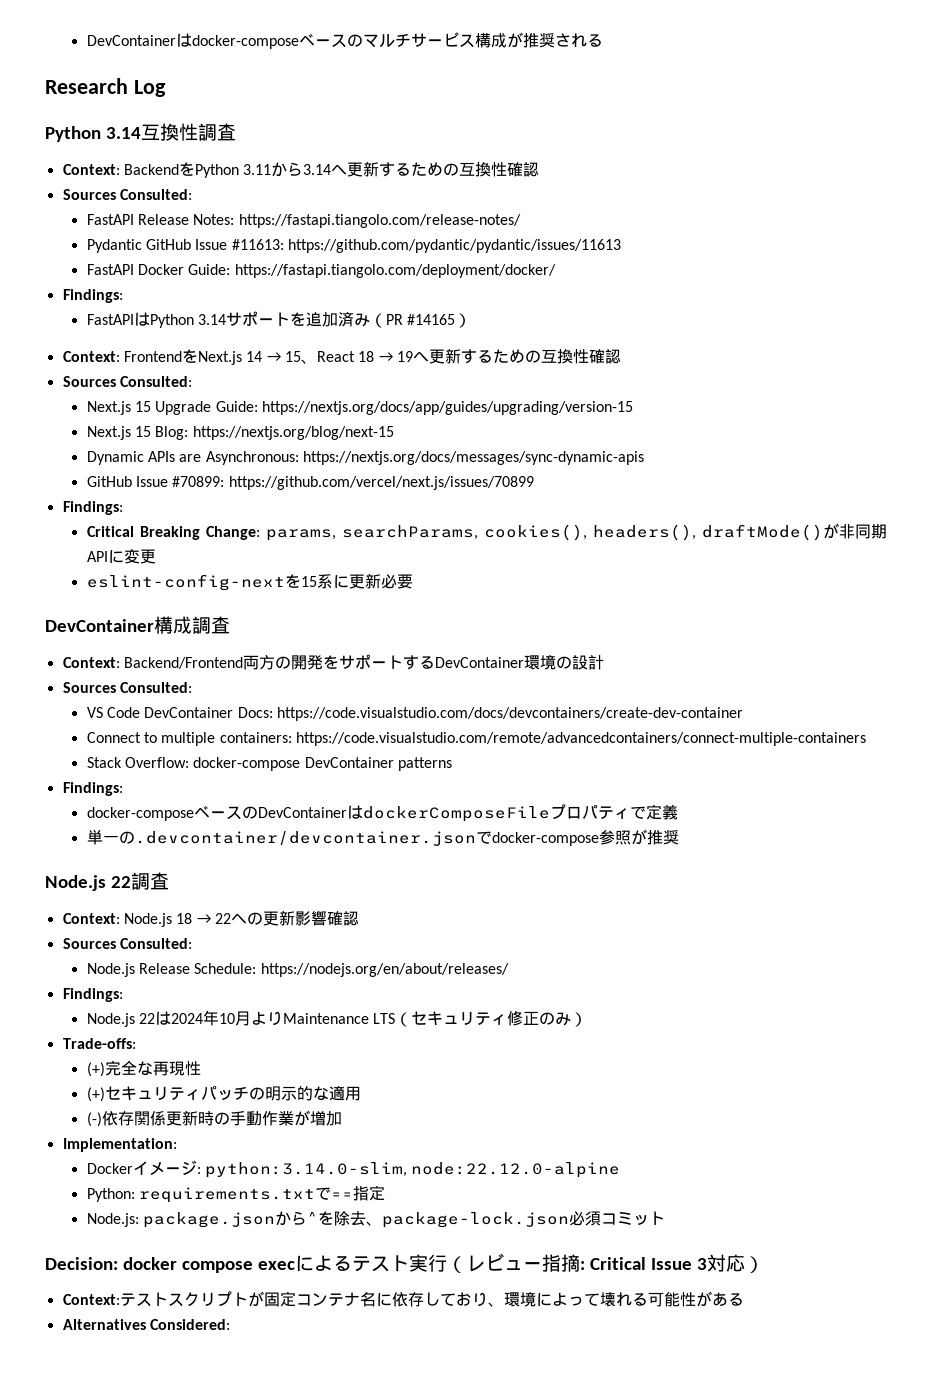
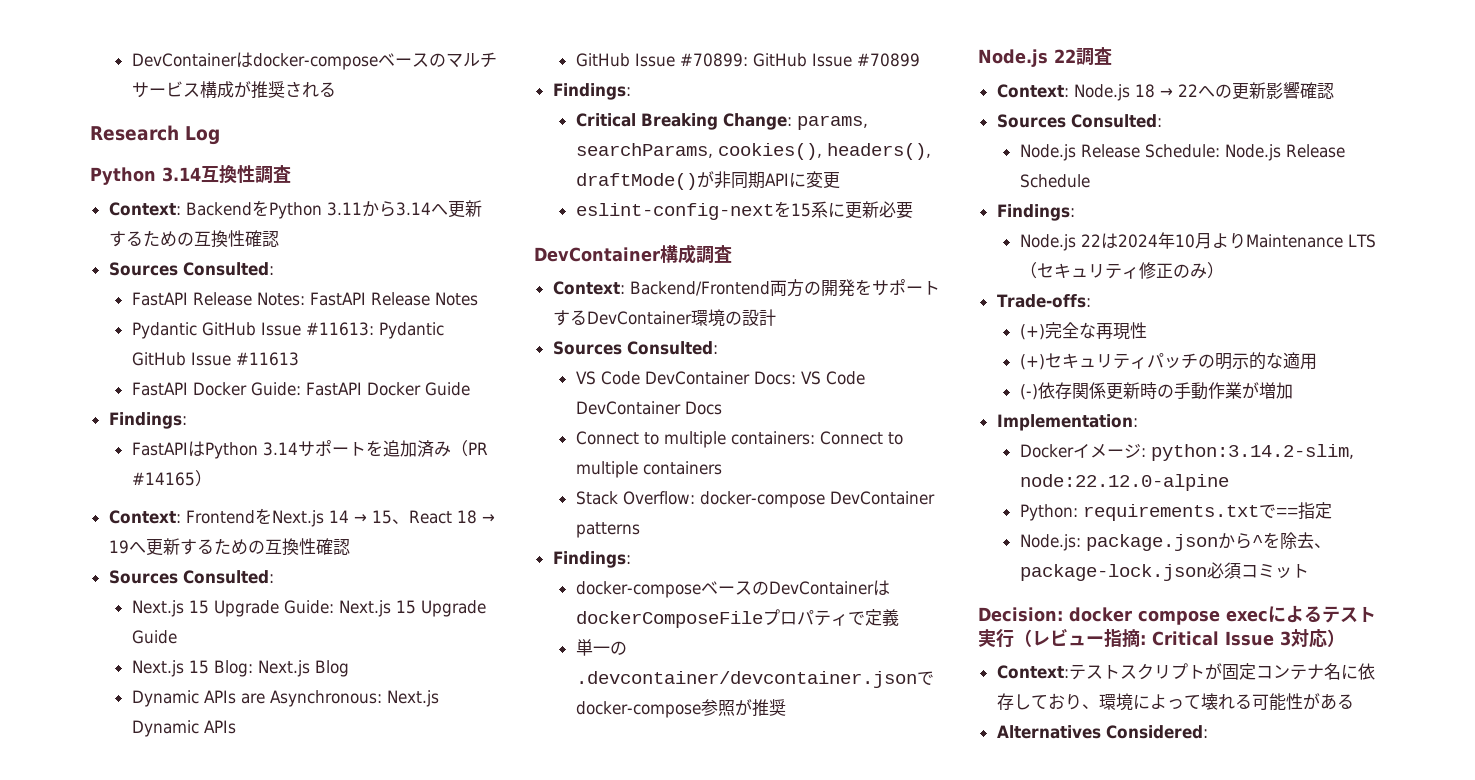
- FastAPI Release Notes: https://fastapi.tiangolo.com/release-notes/
+ FastAPI Release Notes: FastAPI Release Notes
- Pydantic GitHub Issue #11613: https://github.com/pydantic/pydantic/issues/11613
+ Pydantic GitHub Issue #11613: Pydantic GitHub Issue #11613
- FastAPI Docker Guide: https://fastapi.tiangolo.com/deployment/docker/
+ FastAPI Docker Guide: FastAPI Docker Guide
- Next.js 15 Upgrade Guide: https://nextjs.org/docs/app/guides/upgrading/version-15
+ Next.js 15 Upgrade Guide: Next.js 15 Upgrade Guide
- Next.js 15 Blog: https://nextjs.org/blog/next-15
+ Next.js 15 Blog: Next.js Blog
- Dynamic APIs are Asynchronous: https://nextjs.org/docs/messages/sync-dynamic-apis
+ Dynamic APIs are Asynchronous: Next.js Dynamic APIs
- GitHub Issue #70899: https://github.com/vercel/next.js/issues/70899
+ GitHub Issue #70899: GitHub Issue #70899
- VS Code DevContainer Docs: https://code.visualstudio.com/docs/devcontainers/create-dev-container
+ VS Code DevContainer Docs: VS Code DevContainer Docs
- Connect to multiple containers: https://code.visualstudio.com/remote/advancedcontainers/connect-multiple-containers
+ Connect to multiple containers: Connect to multiple containers
- Node.js Release Schedule: https://nodejs.org/en/about/releases/
+ Node.js Release Schedule: Node.js Release Schedule
- Dockerイメージ: python:3.14.0-slim, node:22.12.0-alpine
+ Dockerイメージ: python:3.14.2-slim, node:22.12.0-alpine

